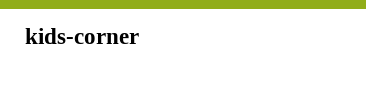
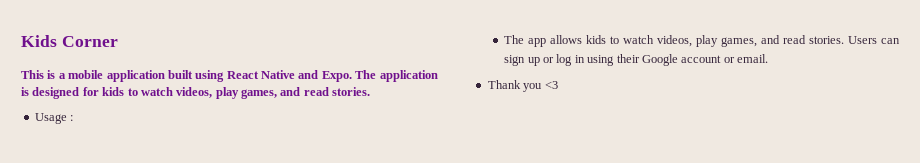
- kids-corner
+ Kids Corner
+ This is a mobile application built using React Native and Expo. The application is designed for kids to watch videos, play games, and read stories.
+ Usage :
+ The app allows kids to watch videos, play games, and read stories. Users can sign up or log in using their Google account or email.
+ Thank you <3

